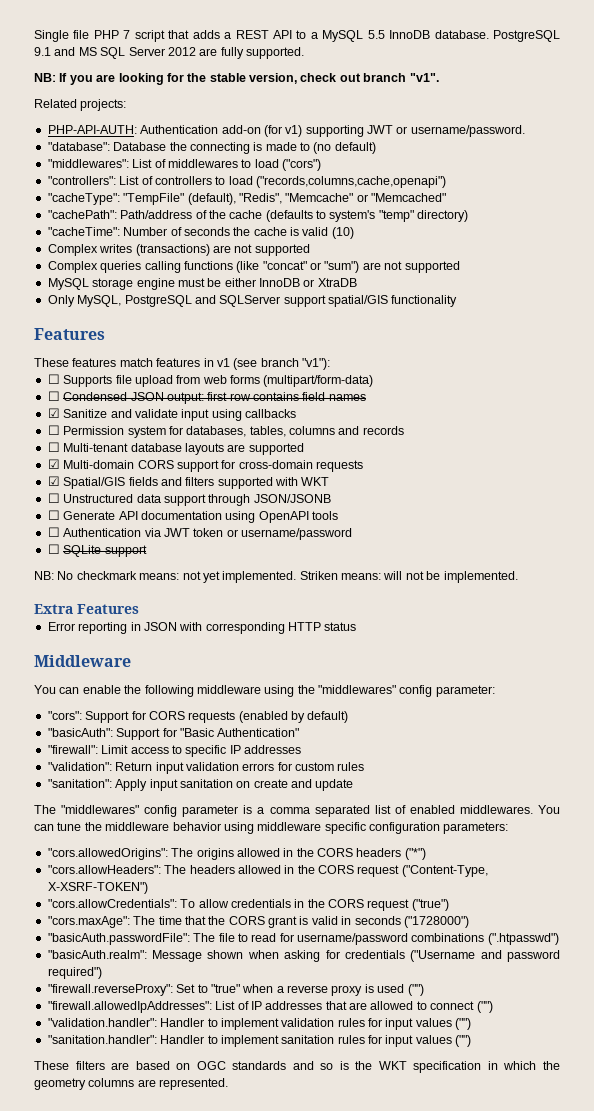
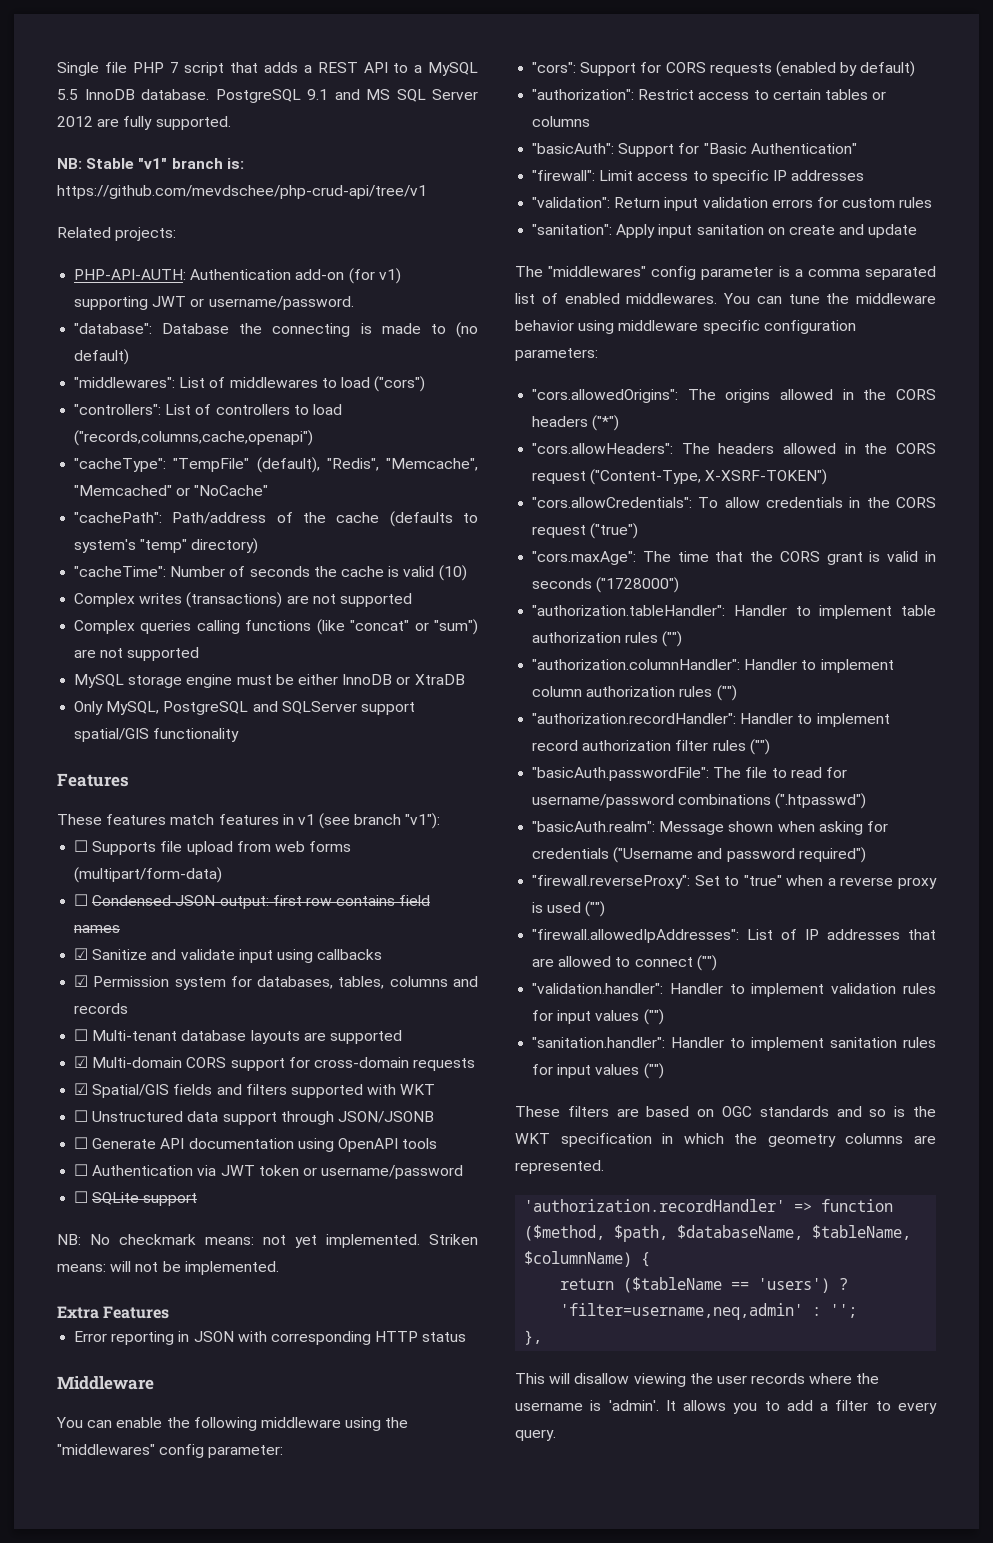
- NB: If you are looking for the stable version, check out branch "v1".
+ NB: Stable "v1" branch is: https://github.com/mevdschee/php-crud-api/tree/v1
- "cacheType": "TempFile" (default), "Redis", "Memcache" or "Memcached"
+ "cacheType": "TempFile" (default), "Redis", "Memcache", "Memcached" or "NoCache"
- ☐ Permission system for databases, tables, columns and records
+ ☑ Permission system for databases, tables, columns and records
+ "authorization": Restrict access to certain tables or columns
+ "authorization.tableHandler": Handler to implement table authorization rules ("")
+ "authorization.columnHandler": Handler to implement column authorization rules ("")
+ "authorization.recordHandler": Handler to implement record authorization filter rules ("")
+ 'authorization.recordHandler' => function ($method, $path, $databaseName, $tableName, $columnName) {
+ return ($tableName == 'users') ? 'filter=username,neq,admin' : '';
+ },
+ This will disallow viewing the user records where the username is 'admin'. It allows you to add a filter to every query.

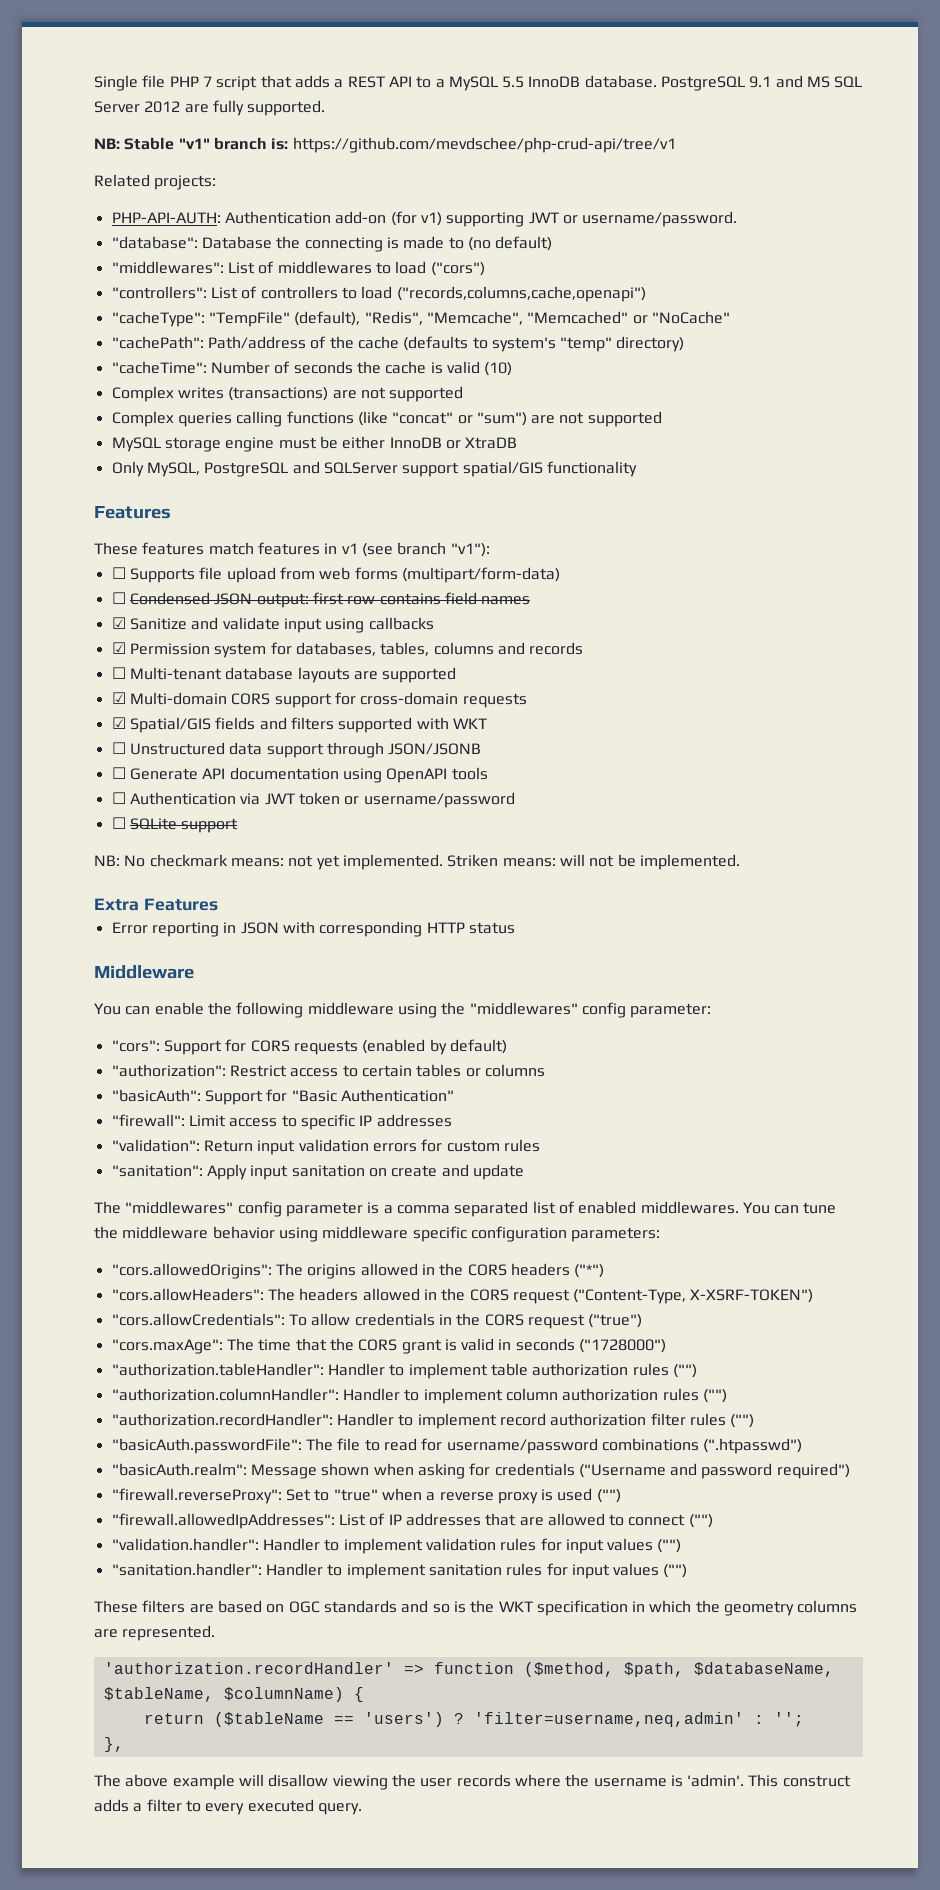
- This will disallow viewing the user records where the username is 'admin'.
+ The above example will disallow viewing the user records where the username is 'admin'.
- It allows you to add a filter to every query.
+ This construct adds a filter to every executed query.

